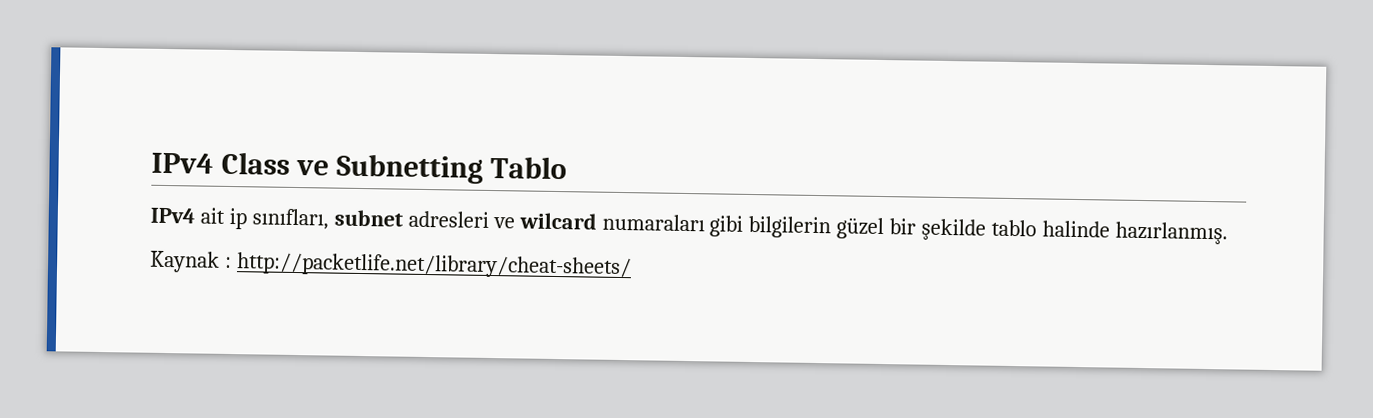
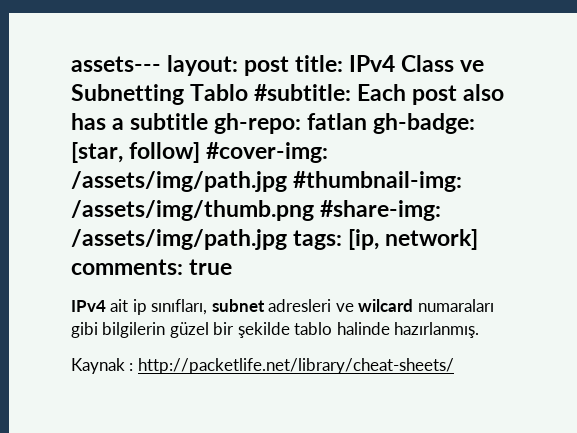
- IPv4 Class ve Subnetting Tablo
+ assets--- layout: post title: IPv4 Class ve Subnetting Tablo #subtitle: Each post also has a subtitle gh-repo: fatlan gh-badge: [star, follow] #cover-img: /assets/img/path.jpg #thumbnail-img: /assets/img/thumb.png #share-img: /assets/img/path.jpg tags: [ip, network] comments: true

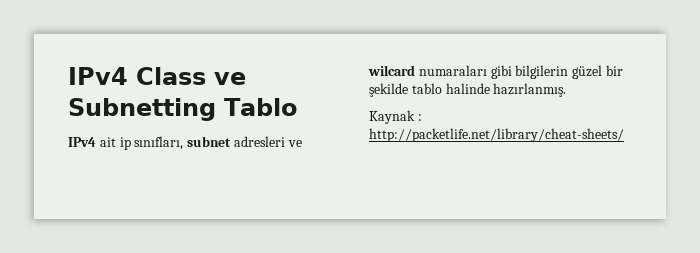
- assets--- layout: post title: IPv4 Class ve Subnetting Tablo #subtitle: Each post also has a subtitle gh-repo: fatlan gh-badge: [star, follow] #cover-img: /assets/img/path.jpg #thumbnail-img: /assets/img/thumb.png #share-img: /assets/img/path.jpg tags: [ip, network] comments: true
+ IPv4 Class ve Subnetting Tablo

